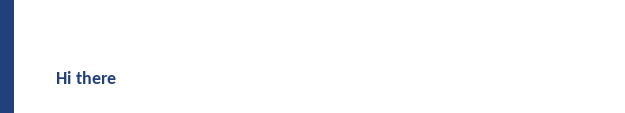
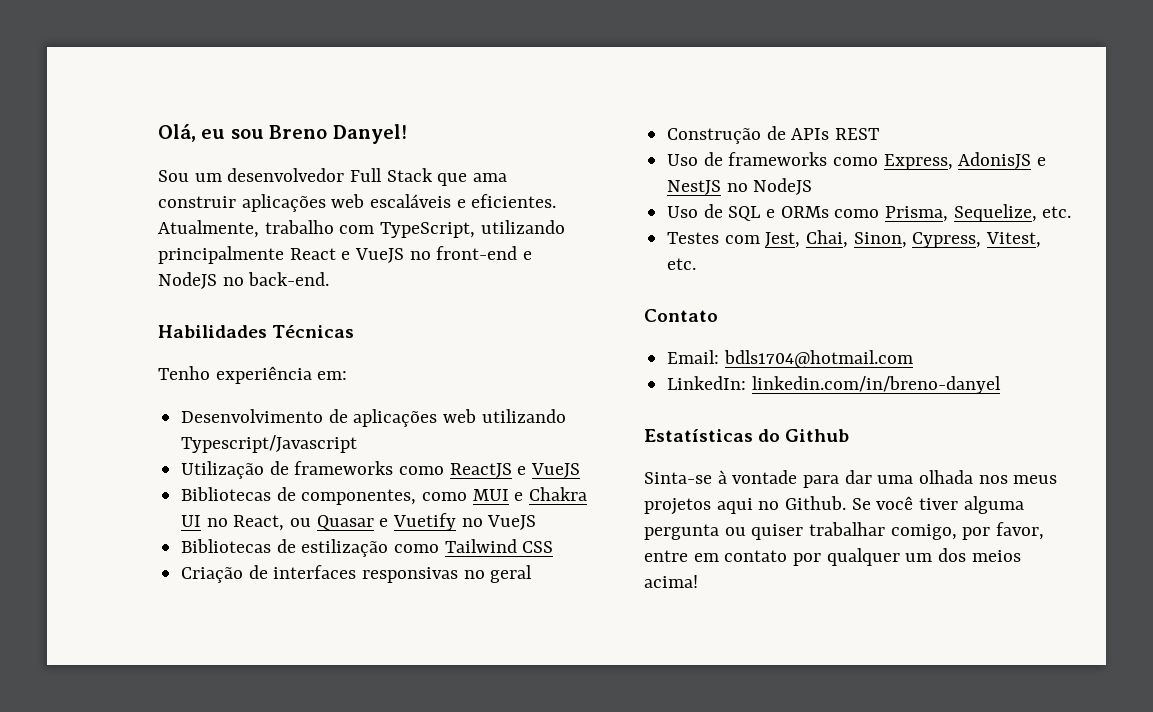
- Hi there
+ Olá, eu sou Breno Danyel!
+ Sou um desenvolvedor Full Stack que ama construir aplicações web escaláveis e eficientes. Atualmente, trabalho com TypeScript, utilizando principalmente React e VueJS no front-end e NodeJS no back-end.
+ Habilidades Técnicas
+ Tenho experiência em:
+ Desenvolvimento de aplicações web utilizando Typescript/Javascript
+ Utilização de frameworks como ReactJS e VueJS
+ Bibliotecas de componentes, como MUI e Chakra UI no React, ou Quasar e Vuetify no VueJS
+ Bibliotecas de estilização como Tailwind CSS
+ Criação de interfaces responsivas no geral
+ Construção de APIs REST
+ Uso de frameworks como Express, AdonisJS e NestJS no NodeJS
+ Uso de SQL e ORMs como Prisma, Sequelize, etc.
+ Testes com Jest, Chai, Sinon, Cypress, Vitest, etc.
+ Contato
+ Email: bdls1704@hotmail.com
+ LinkedIn: linkedin.com/in/breno-danyel
+ Estatísticas do Github
+ Sinta-se à vontade para dar uma olhada nos meus projetos aqui no Github. Se você tiver alguma pergunta ou quiser trabalhar comigo, por favor, entre em contato por qualquer um dos meios acima!

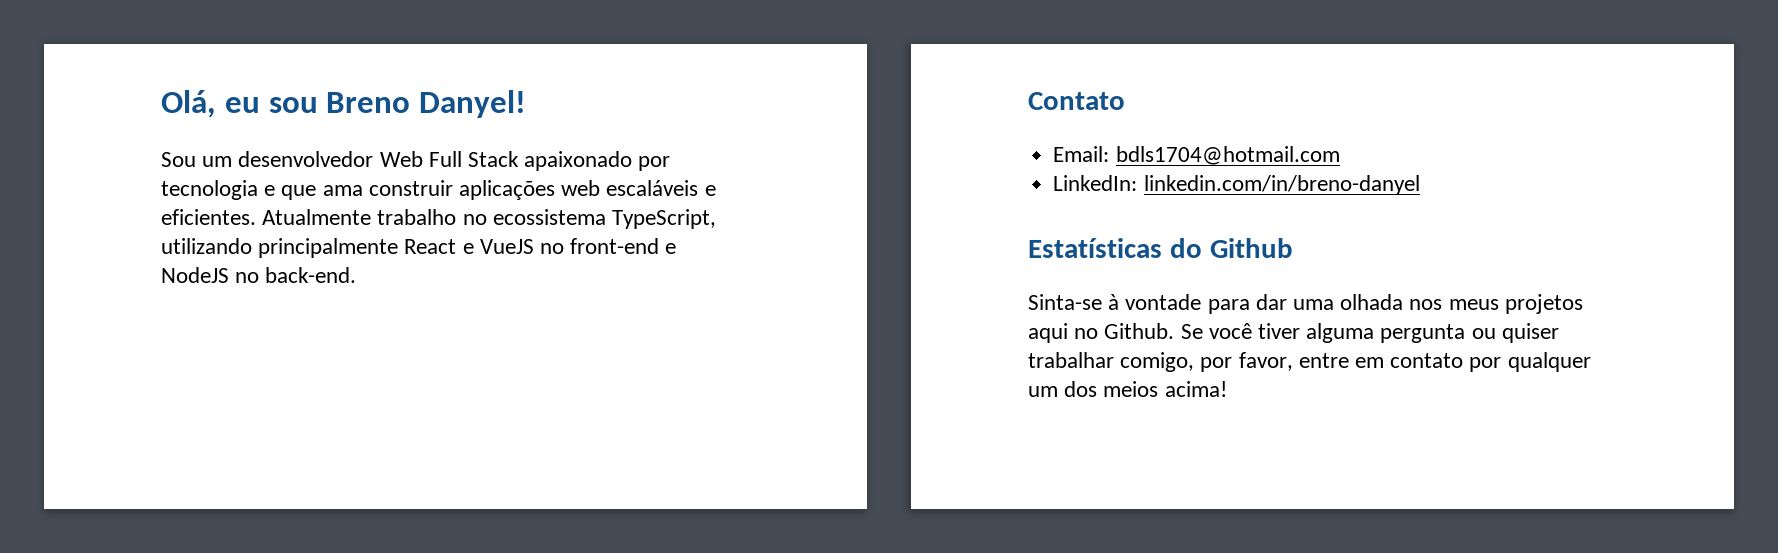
- Sou um desenvolvedor Full Stack que ama construir aplicações web escaláveis e eficientes.
+ Sou um desenvolvedor Web Full Stack apaixonado por tecnologia e que ama construir aplicações web escaláveis e eficientes.
- Atualmente, trabalho com TypeScript, utilizando principalmente React e VueJS no front-end e NodeJS no back-end.
+ Atualmente trabalho no ecossistema TypeScript, utilizando principalmente React e VueJS no front-end e NodeJS no back-end.
- Habilidades Técnicas
- Tenho experiência em:
- Desenvolvimento de aplicações web utilizando Typescript/Javascript
- Utilização de frameworks como ReactJS e VueJS
- Bibliotecas de componentes, como MUI e Chakra UI no React, ou Quasar e Vuetify no VueJS
- Bibliotecas de estilização como Tailwind CSS
- Criação de interfaces responsivas no geral
- Construção de APIs REST
- Uso de frameworks como Express, AdonisJS e NestJS no NodeJS
- Uso de SQL e ORMs como Prisma, Sequelize, etc.
- Testes com Jest, Chai, Sinon, Cypress, Vitest, etc.

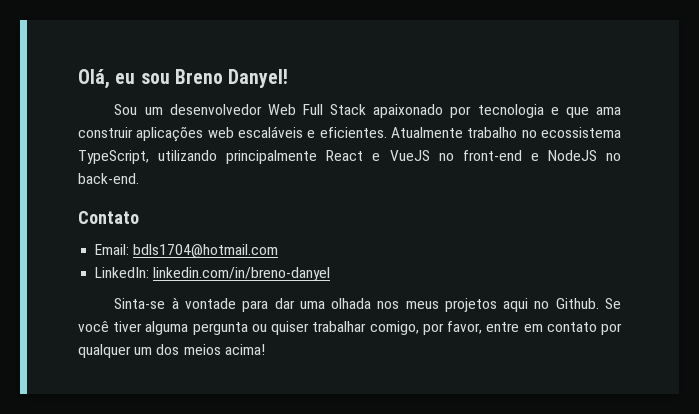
- Estatísticas do Github

